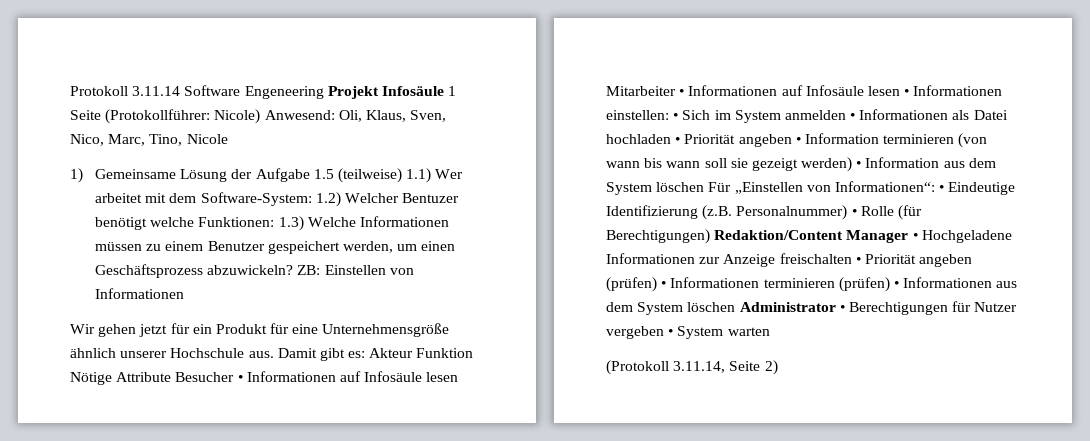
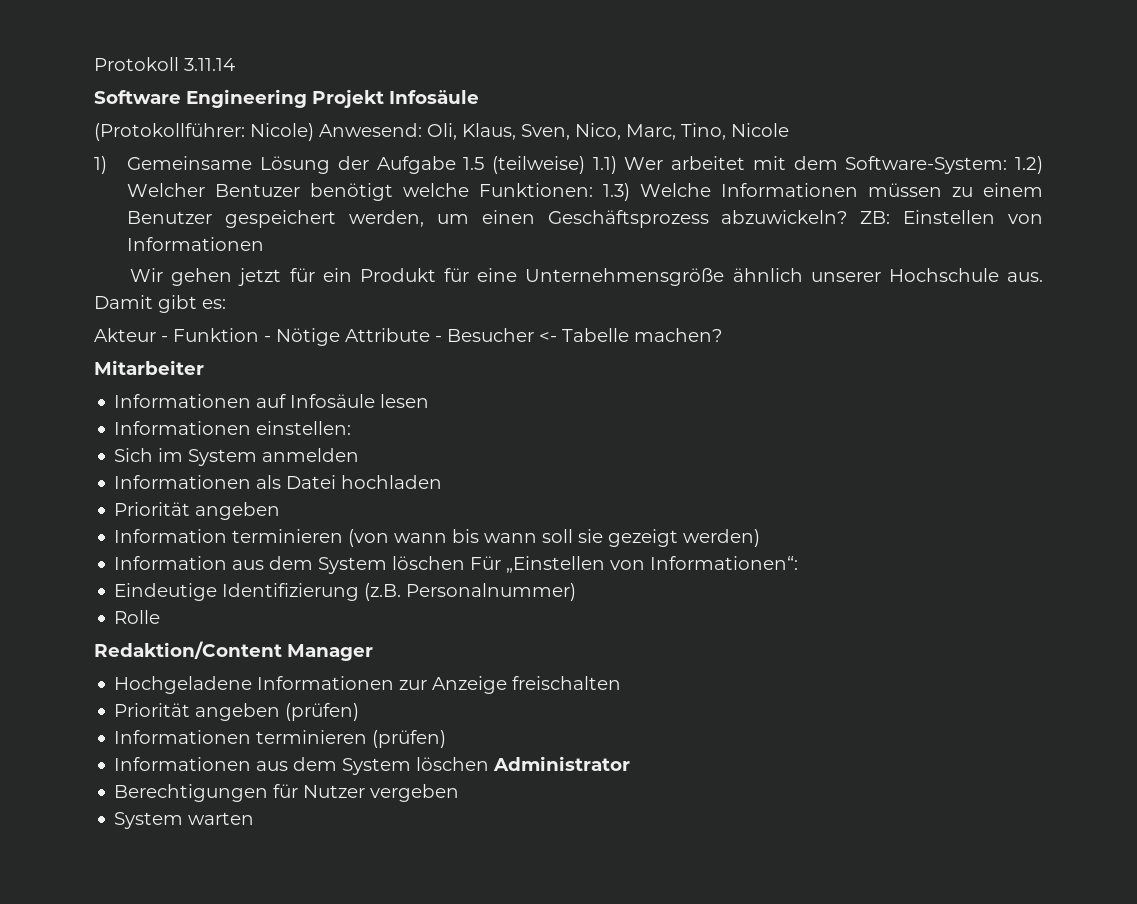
- Protokoll 3.11.14 Software Engeneering Projekt Infosäule 1 Seite (Protokollführer: Nicole) Anwesend: Oli, Klaus, Sven, Nico, Marc, Tino, Nicole
+ Protokoll 3.11.14
+ Software Engineering Projekt Infosäule
+ (Protokollführer: Nicole) Anwesend: Oli, Klaus, Sven, Nico, Marc, Tino, Nicole
- Damit gibt es: Akteur Funktion Nötige Attribute Besucher • Informationen auf Infosäule lesen Mitarbeiter • Informationen auf Infosäule lesen • Informationen einstellen: • Sich im System anmelden • Informationen als Datei hochladen • Priorität angeben • Information terminieren (von wann bis wann soll sie gezeigt werden) • Information aus dem System löschen Für „Einstellen von Informationen“: • Eindeutige Identifizierung (z.B. Personalnummer) • Rolle (für Berechtigungen) Redaktion/Content Manager • Hochgeladene Informationen zur Anzeige freischalten • Priorität angeben (prüfen) • Informationen terminieren (prüfen) • Informationen aus dem System löschen Administrator • Berechtigungen für Nutzer vergeben • System warten
+ Damit gibt es:
+ Akteur - Funktion - Nötige Attribute - Besucher <- Tabelle machen?
+ Mitarbeiter
+ Informationen auf Infosäule lesen
+ Informationen einstellen:
+ Sich im System anmelden
+ Informationen als Datei hochladen
+ Priorität angeben
+ Information terminieren (von wann bis wann soll sie gezeigt werden)
+ Information aus dem System löschen Für „Einstellen von Informationen“:
+ Eindeutige Identifizierung (z.B. Personalnummer)
+ Rolle
+ Redaktion/Content Manager
+ Hochgeladene Informationen zur Anzeige freischalten
+ Priorität angeben (prüfen)
+ Informationen terminieren (prüfen)
+ Informationen aus dem System löschen Administrator
+ Berechtigungen für Nutzer vergeben
+ System warten
- (Protokoll 3.11.14, Seite 2)

